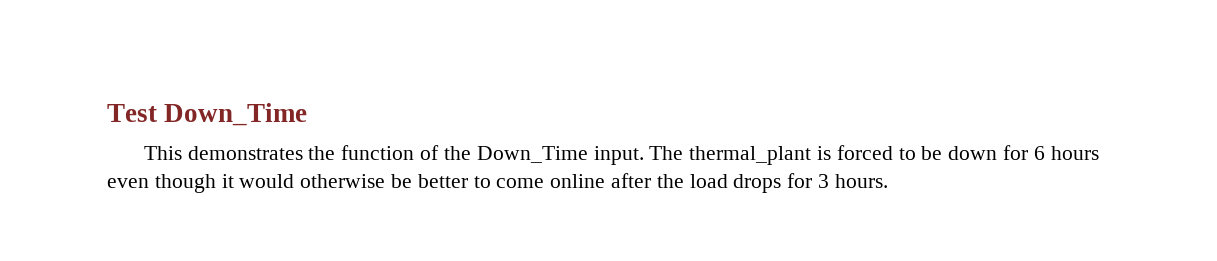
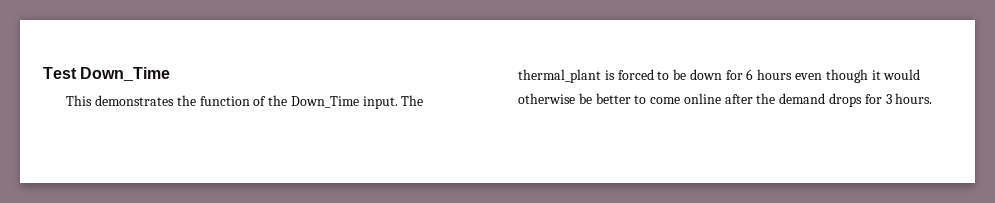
- The thermal_plant is forced to be down for 6 hours even though it would otherwise be better to come online after the load drops for 3 hours.
+ The thermal_plant is forced to be down for 6 hours even though it would otherwise be better to come online after the demand drops for 3 hours.

